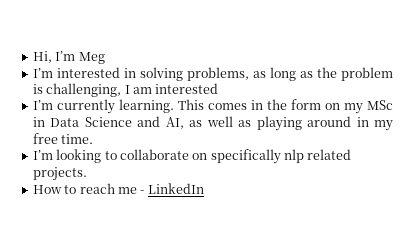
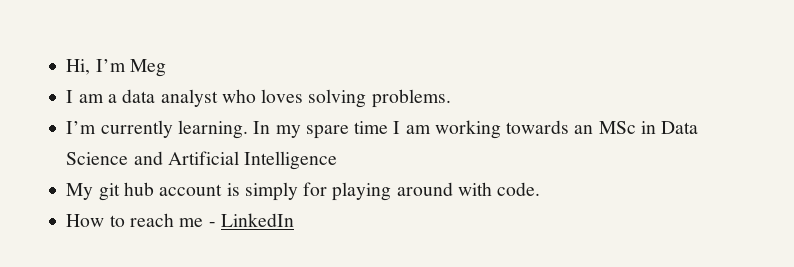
- I’m interested in solving problems, as long as the problem is challenging, I am interested
- I’m currently learning. This comes in the form on my MSc in Data Science and AI, as well as playing around in my free time.
- I’m looking to collaborate on specifically nlp related projects.
+ I am a data analyst who loves solving problems.
+ I’m currently learning. In my spare time I am working towards an MSc in Data Science and Artificial Intelligence
+ My git hub account is simply for playing around with code.

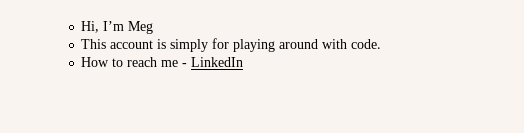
- I am a data analyst who loves solving problems.
- I’m currently learning. In my spare time I am working towards an MSc in Data Science and Artificial Intelligence
- My git hub account is simply for playing around with code.
+ This account is simply for playing around with code.

